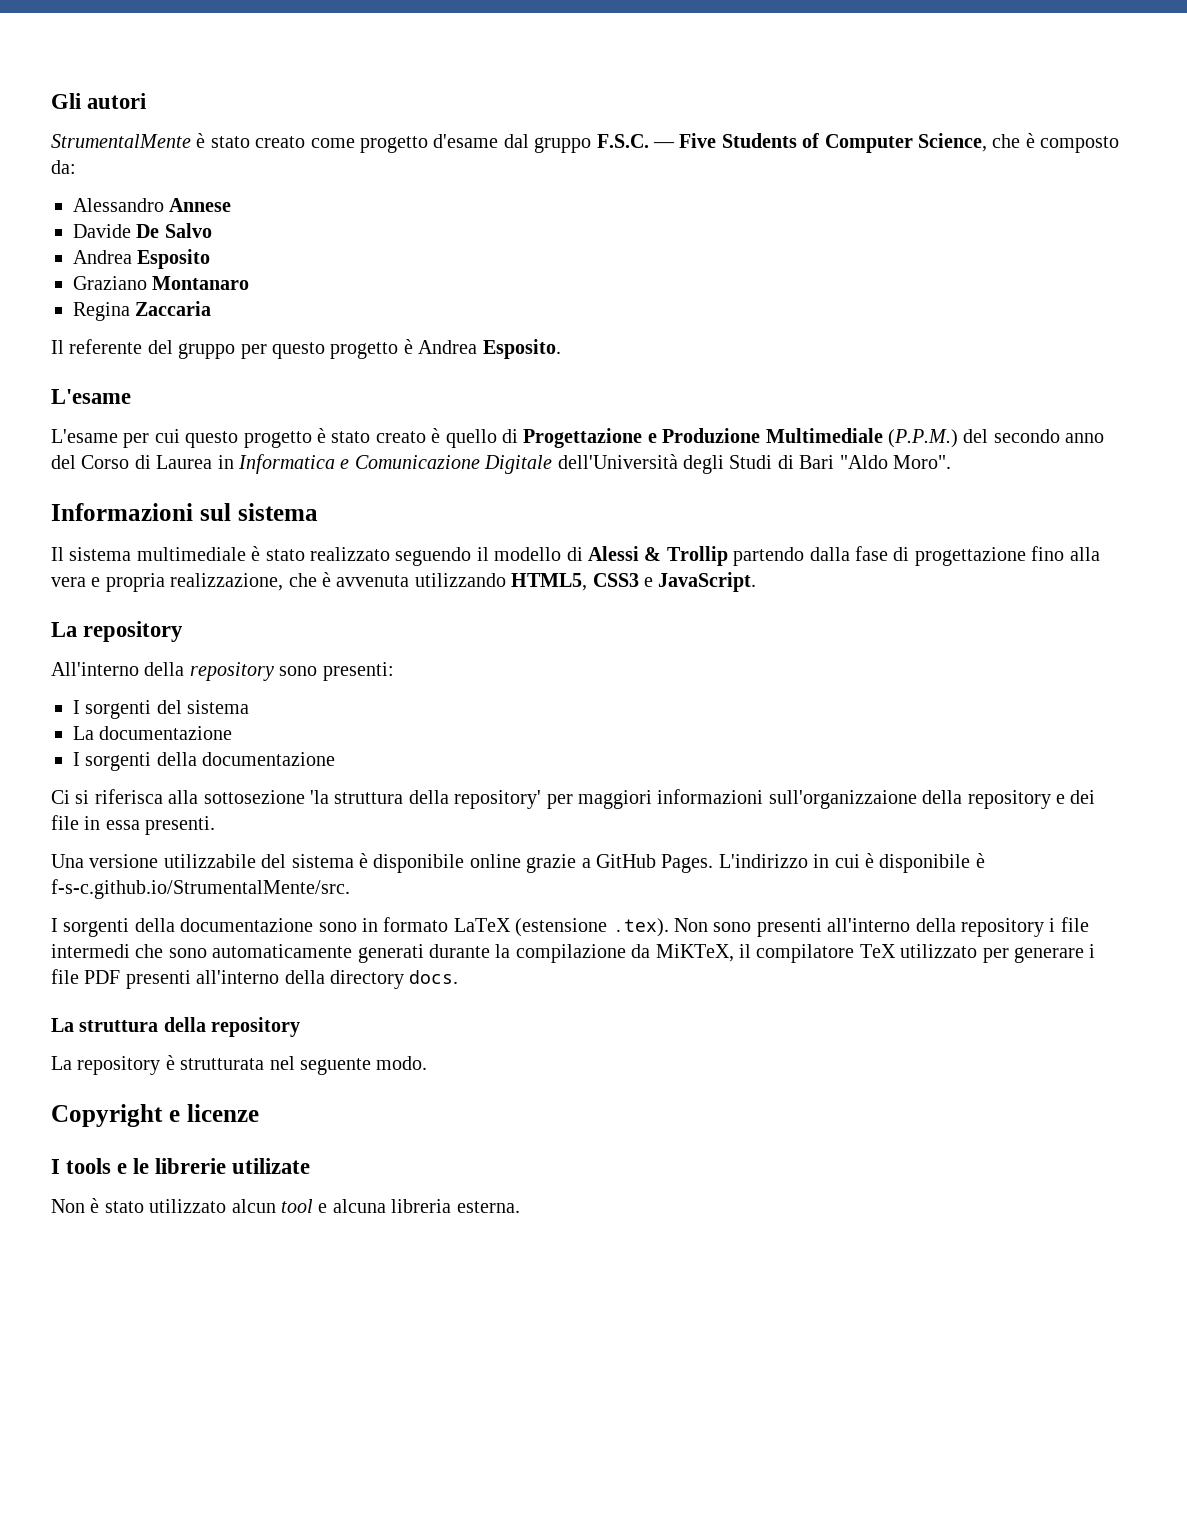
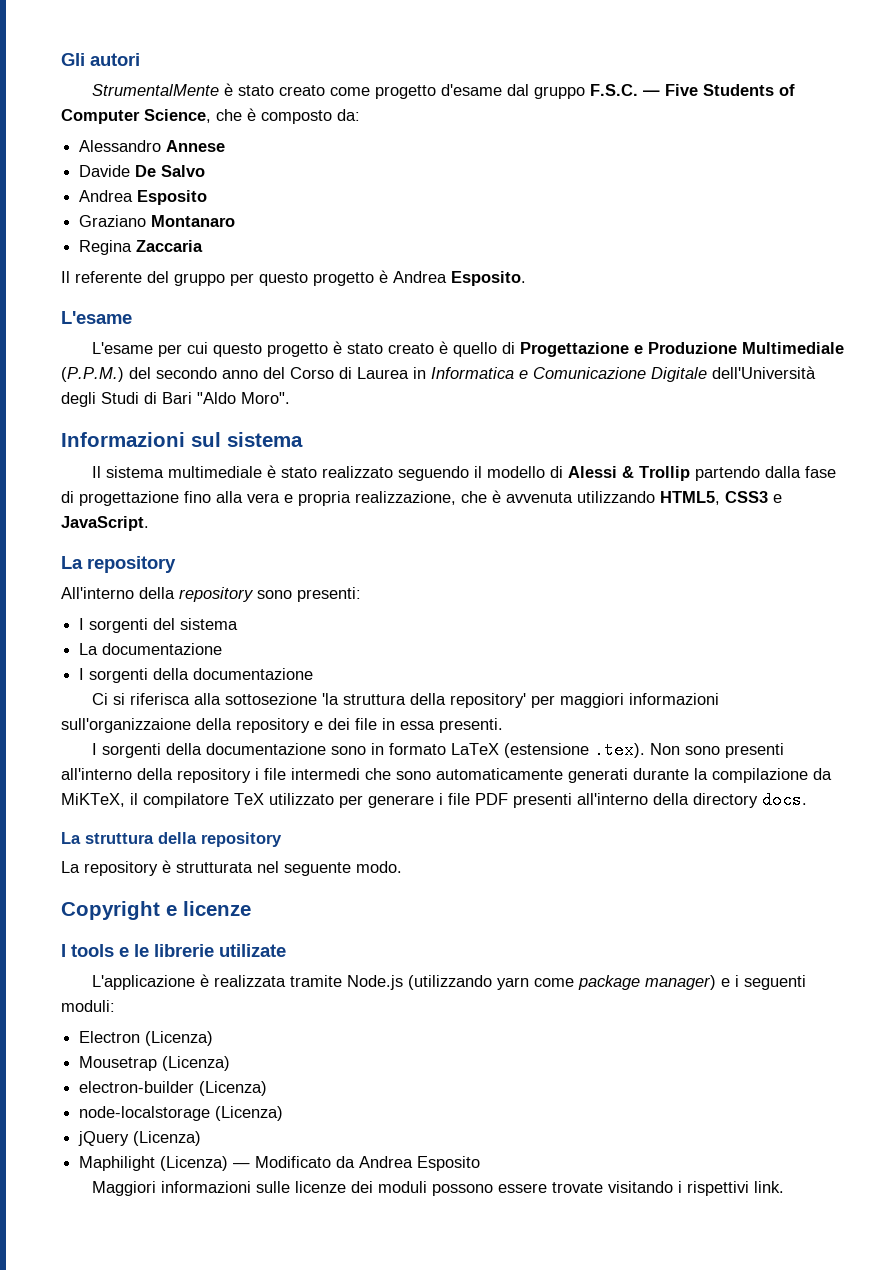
- Una versione utilizzabile del sistema è disponibile online grazie a GitHub Pages. L'indirizzo in cui è disponibile è f-s-c.github.io/StrumentalMente/src.
- Non è stato utilizzato alcun tool e alcuna libreria esterna.
+ L'applicazione è realizzata tramite Node.js (utilizzando yarn come package manager) e i seguenti moduli:
+ Electron (Licenza)
+ Mousetrap (Licenza)
+ electron-builder (Licenza)
+ node-localstorage (Licenza)
+ jQuery (Licenza)
+ Maphilight (Licenza) — Modificato da Andrea Esposito
+ Maggiori informazioni sulle licenze dei moduli possono essere trovate visitando i rispettivi link.

